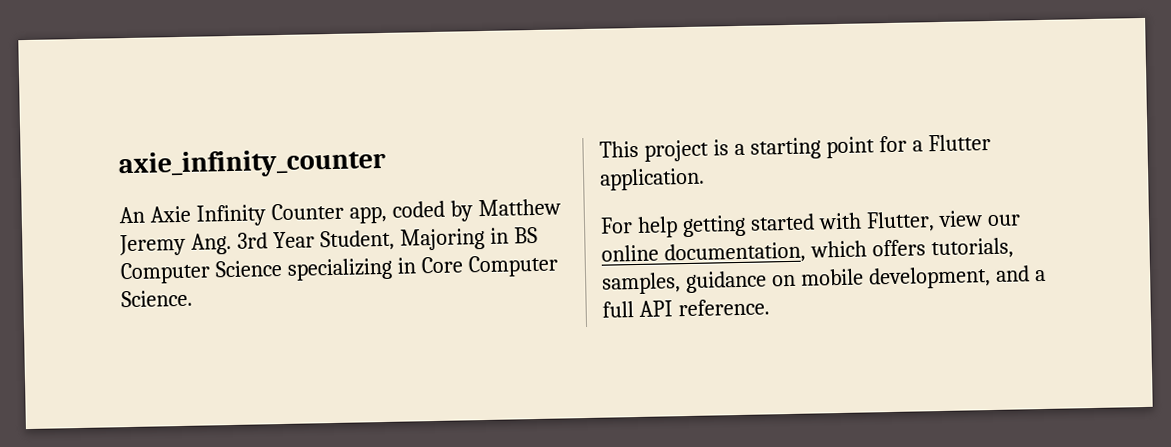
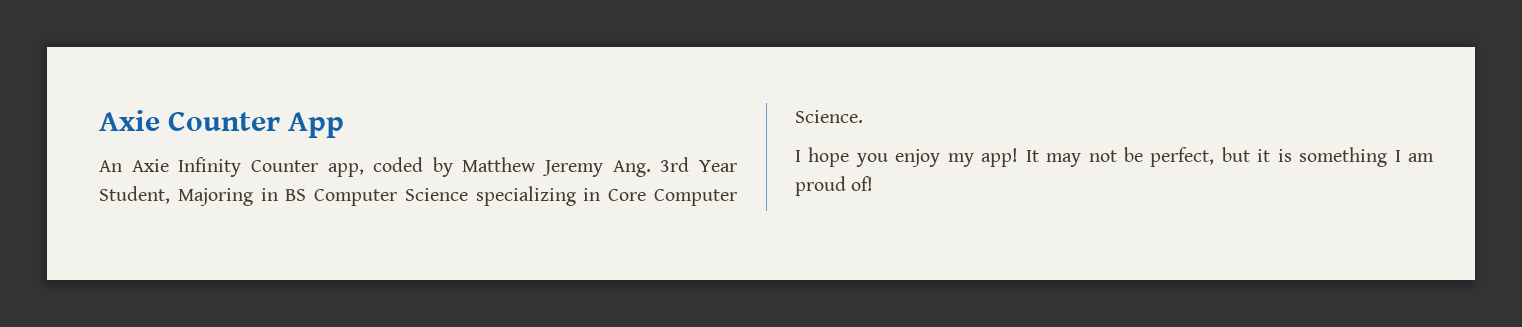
- axie_infinity_counter
+ Axie Counter App
- This project is a starting point for a Flutter application.
- For help getting started with Flutter, view our online documentation, which offers tutorials, samples, guidance on mobile development, and a full API reference.
+ I hope you enjoy my app! It may not be perfect, but it is something I am proud of!

